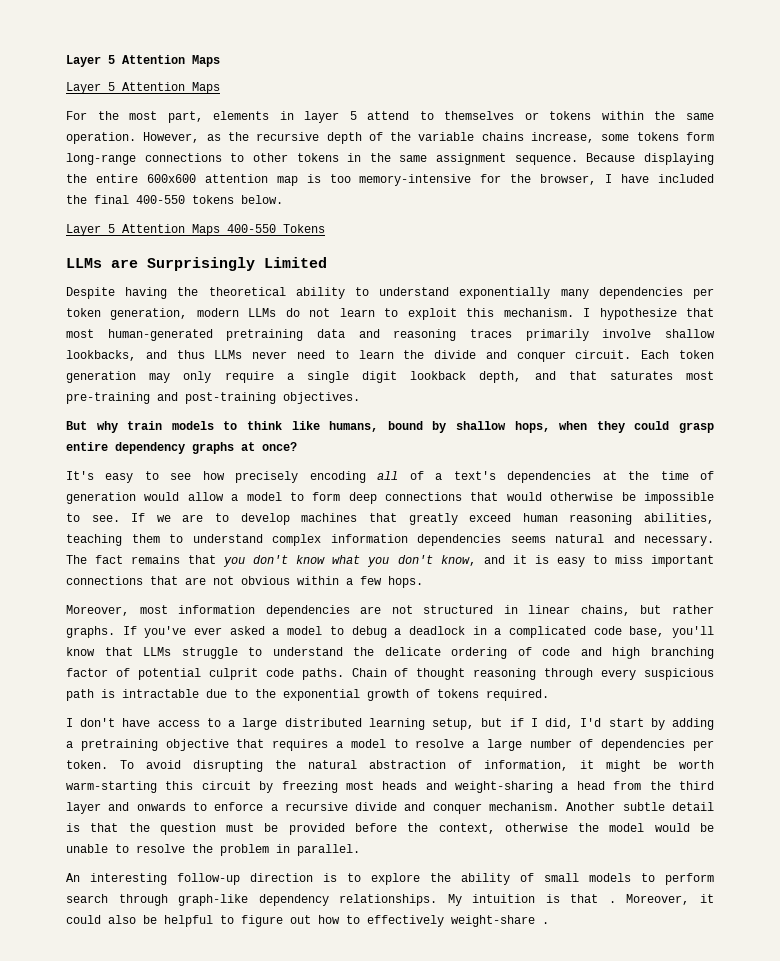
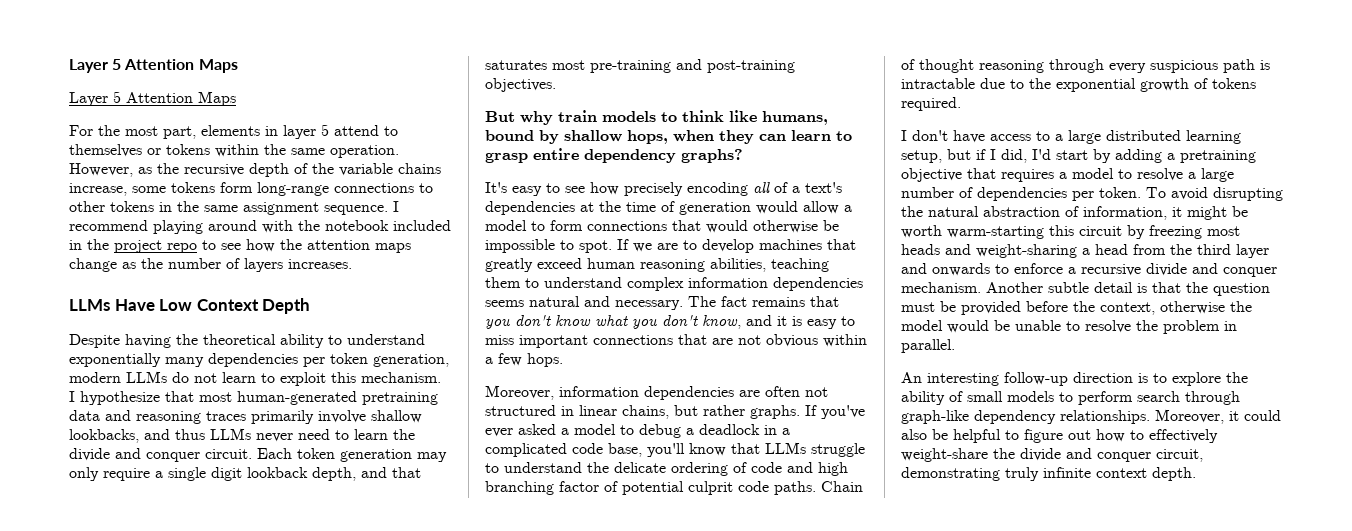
- Because displaying the entire 600x600 attention map is too memory-intensive for the browser, I have included the final 400-550 tokens below.
- Layer 5 Attention Maps 400-550 Tokens
- LLMs are Surprisingly Limited
+ I recommend playing around with the notebook included in the project repo to see how the attention maps change as the number of layers increases.
+ LLMs Have Low Context Depth
- But why train models to think like humans, bound by shallow hops, when they could grasp entire dependency graphs at once?
+ But why train models to think like humans, bound by shallow hops, when they can learn to grasp entire dependency graphs?
- It's easy to see how precisely encoding all of a text's dependencies at the time of generation would allow a model to form deep connections that would otherwise be impossible to see.
+ It's easy to see how precisely encoding all of a text's dependencies at the time of generation would allow a model to form connections that would otherwise be impossible to spot.
- Moreover, most information dependencies are not structured in linear chains, but rather graphs.
+ Moreover, information dependencies are often not structured in linear chains, but rather graphs.
- My intuition is that .
- Moreover, it could also be helpful to figure out how to effectively weight-share .
+ Moreover, it could also be helpful to figure out how to effectively weight-share the divide and conquer circuit, demonstrating truly infinite context depth.

